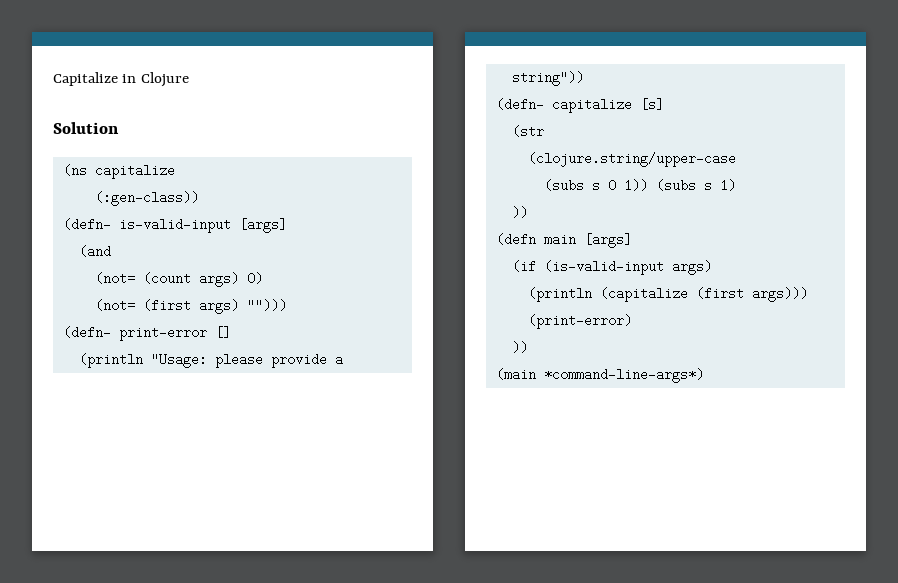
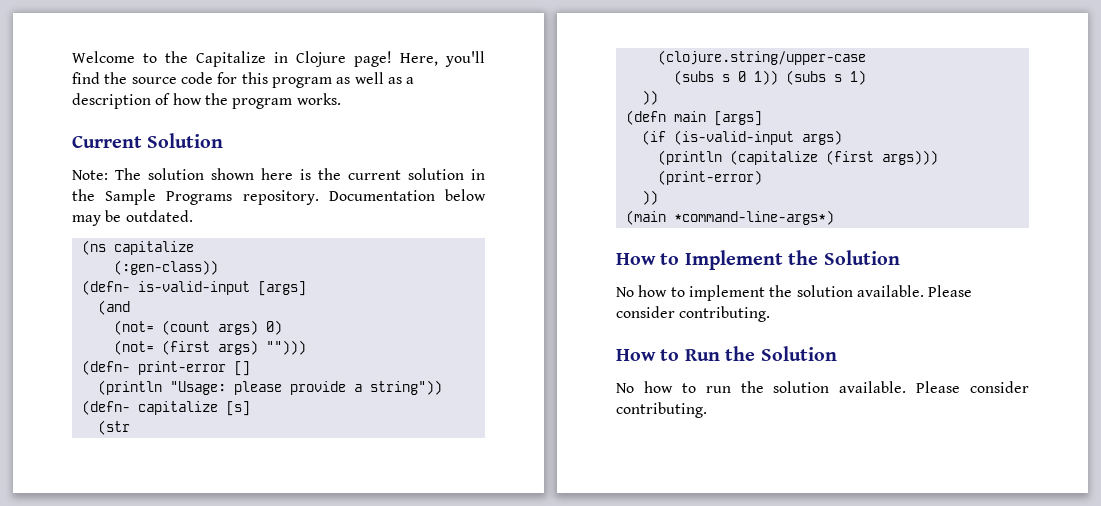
- Capitalize in Clojure
- Solution
+ Welcome to the Capitalize in Clojure page! Here, you'll find the source code for this program as well as a description of how the program works.
+ Current Solution
+ Note: The solution shown here is the current solution in the Sample Programs repository. Documentation below may be outdated.
+ How to Implement the Solution
+ No how to implement the solution available. Please consider contributing.
+ How to Run the Solution
+ No how to run the solution available. Please consider contributing.

